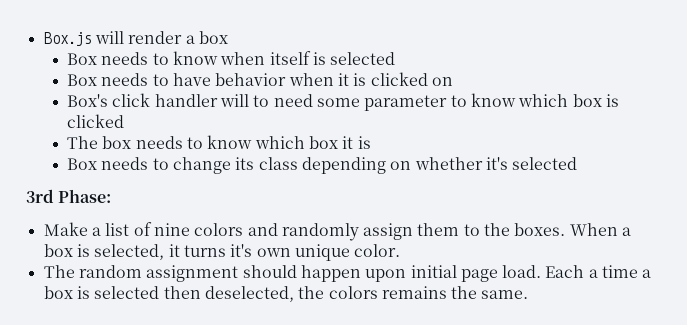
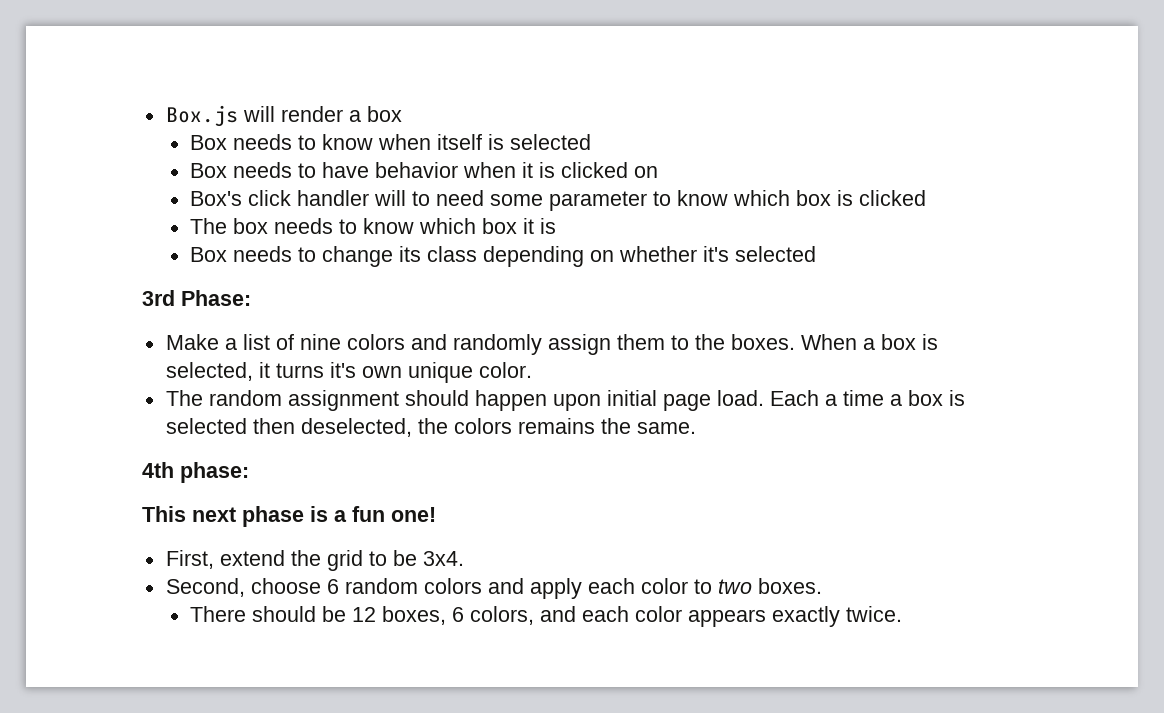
+ 4th phase:
+ This next phase is a fun one!
+ First, extend the grid to be 3x4.
+ Second, choose 6 random colors and apply each color to two boxes.
+ There should be 12 boxes, 6 colors, and each color appears exactly twice.

